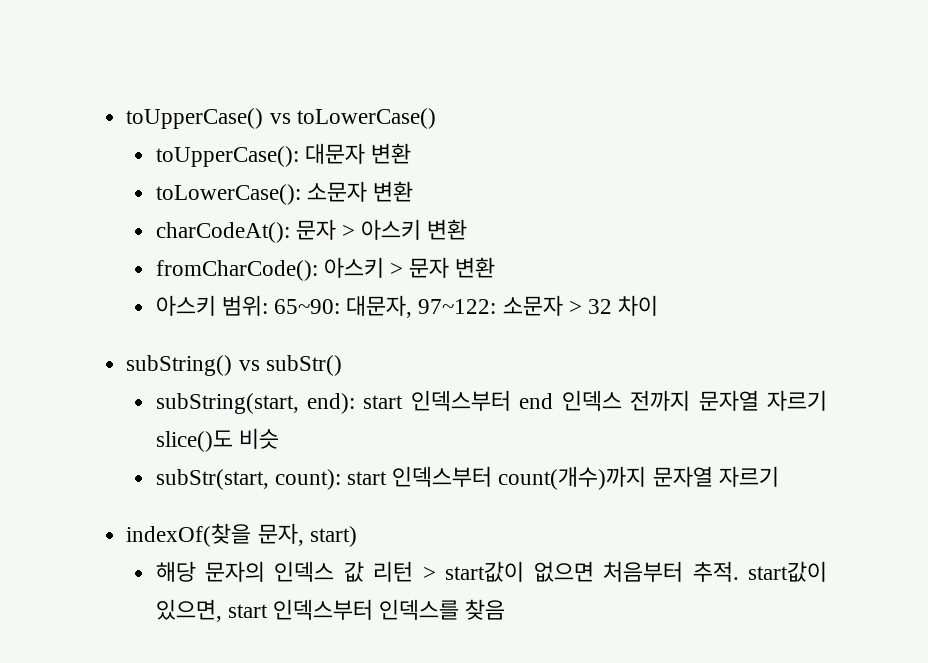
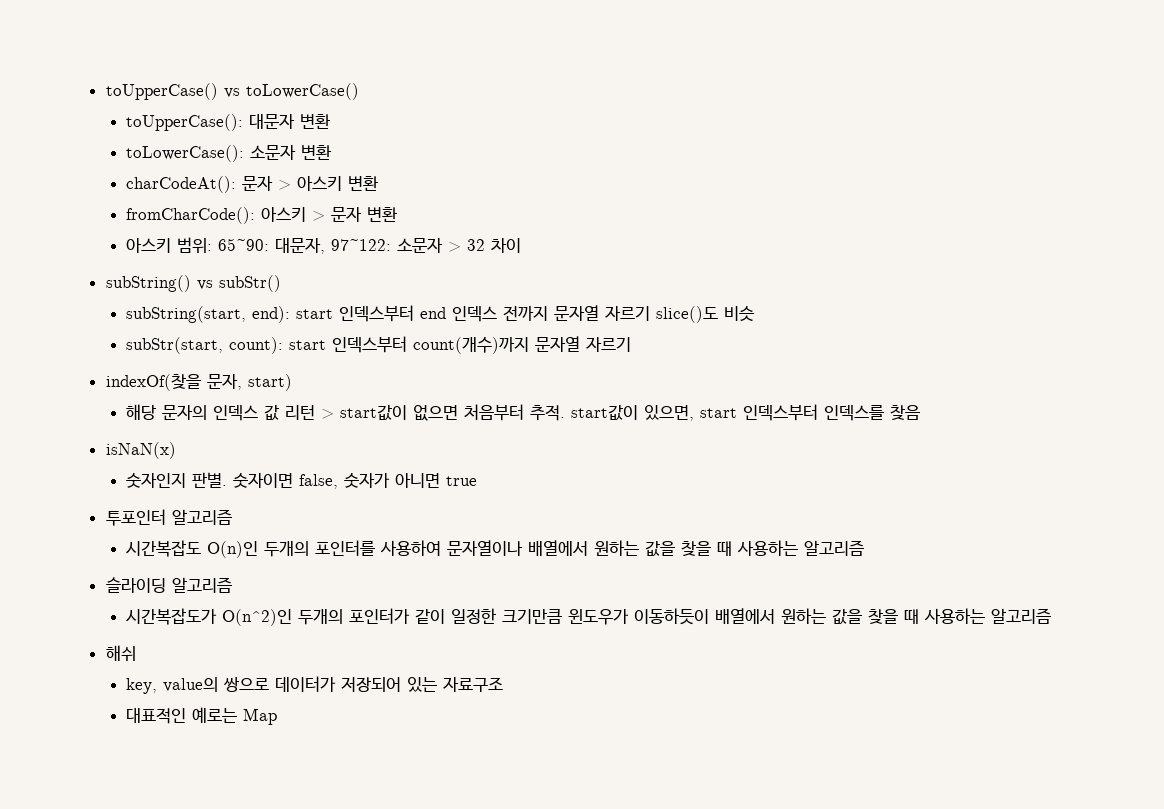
+ isNaN(x)
+ 숫자인지 판별. 숫자이면 false, 숫자가 아니면 true
+ 투포인터 알고리즘
+ 시간복잡도 O(n)인 두개의 포인터를 사용하여 문자열이나 배열에서 원하는 값을 찾을 때 사용하는 알고리즘
+ 슬라이딩 알고리즘
+ 시간복잡도가 O(n^2)인 두개의 포인터가 같이 일정한 크기만큼 윈도우가 이동하듯이 배열에서 원하는 값을 찾을 때 사용하는 알고리즘
+ 해쉬
+ key, value의 쌍으로 데이터가 저장되어 있는 자료구조
+ 대표적인 예로는 Map

